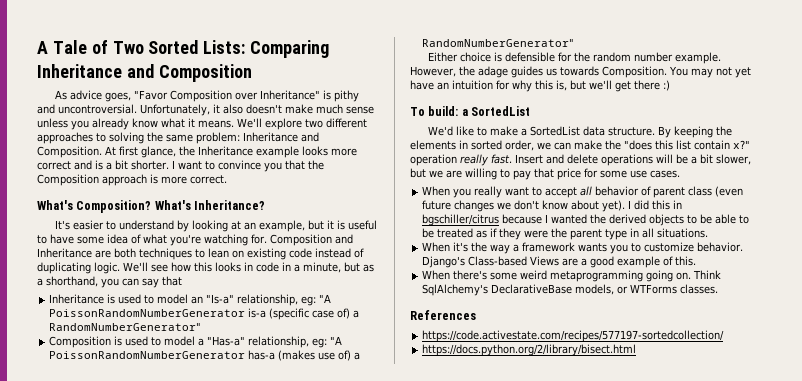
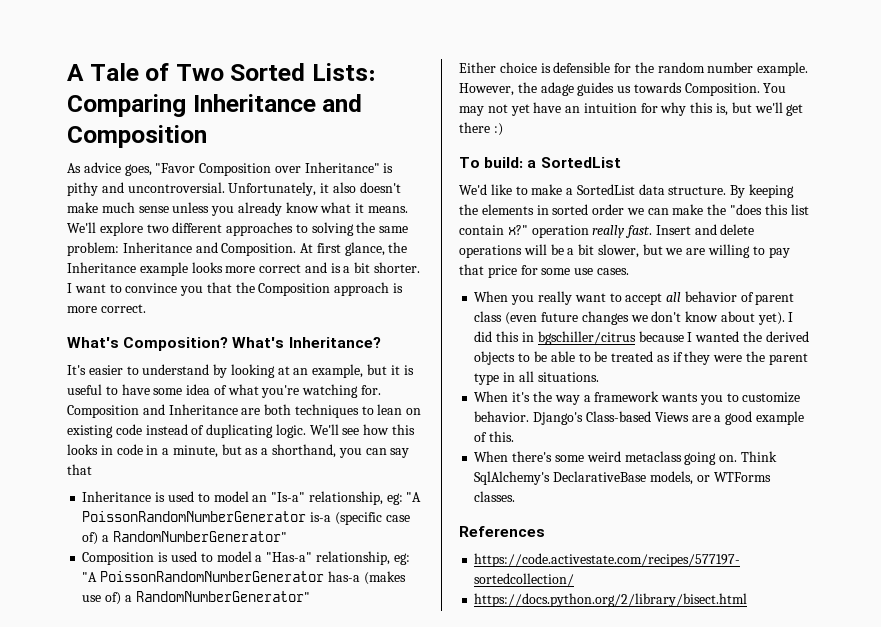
- By keeping the elements in sorted order, we can make the "does this list contain x?" operation really fast.
+ By keeping the elements in sorted order we can make the "does this list contain x?" operation really fast.
- When there's some weird metaprogramming going on.
+ When there's some weird metaclass going on.

